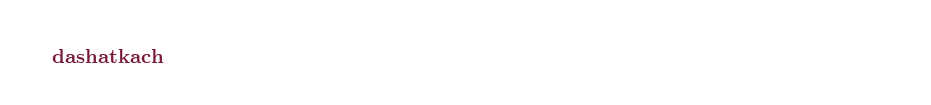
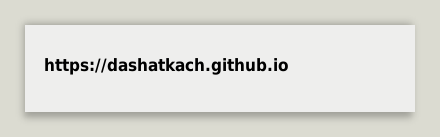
- dashatkach
+ https://dashatkach.github.io

